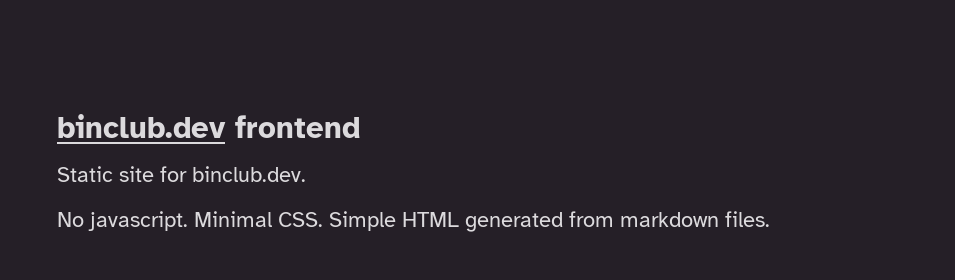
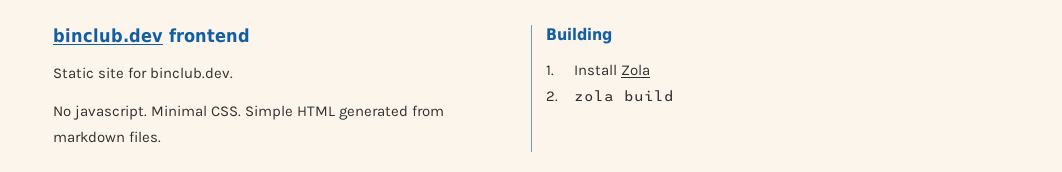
+ Building
+ 1. Install Zola
+ 2. zola build

